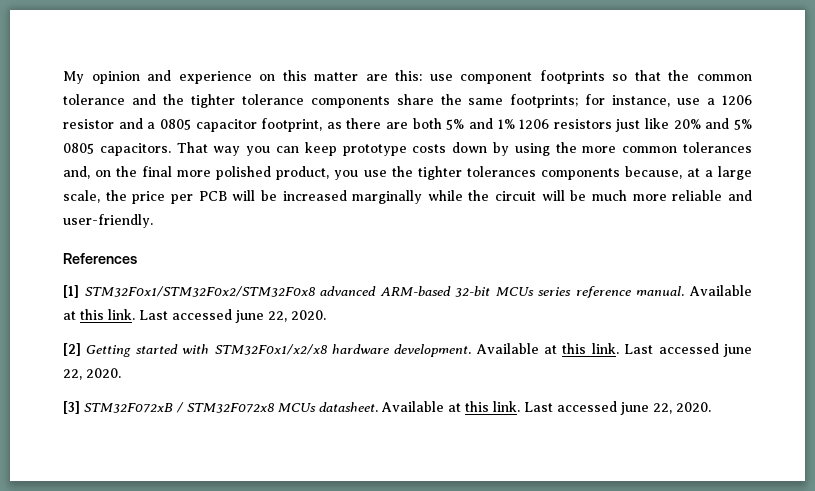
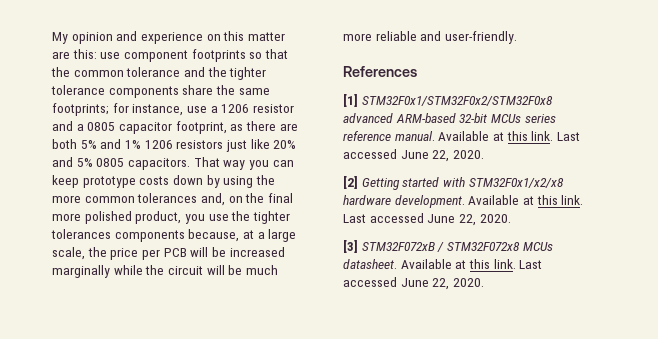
- [1] STM32F0x1/STM32F0x2/STM32F0x8 advanced ARM-based 32-bit MCUs series reference manual. Available at this link. Last accessed june 22, 2020.
+ [1] STM32F0x1/STM32F0x2/STM32F0x8 advanced ARM-based 32-bit MCUs series reference manual. Available at this link. Last accessed June 22, 2020.
- [2] Getting started with STM32F0x1/x2/x8 hardware development. Available at this link. Last accessed june 22, 2020.
+ [2] Getting started with STM32F0x1/x2/x8 hardware development. Available at this link. Last accessed June 22, 2020.
- [3] STM32F072xB / STM32F072x8 MCUs datasheet. Available at this link. Last accessed june 22, 2020.
+ [3] STM32F072xB / STM32F072x8 MCUs datasheet. Available at this link. Last accessed June 22, 2020.

